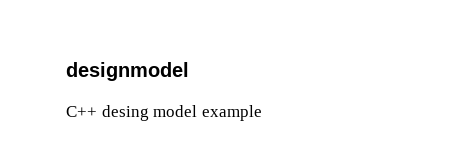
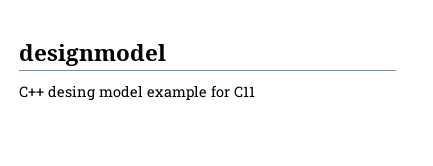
- C++ desing model example
+ C++ desing model example for C11

